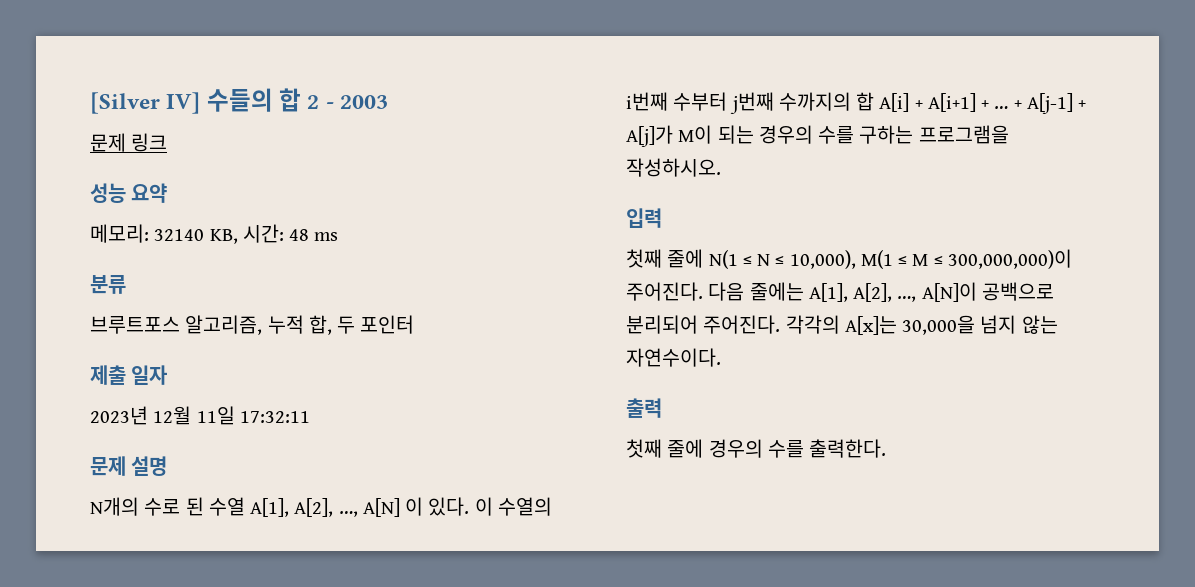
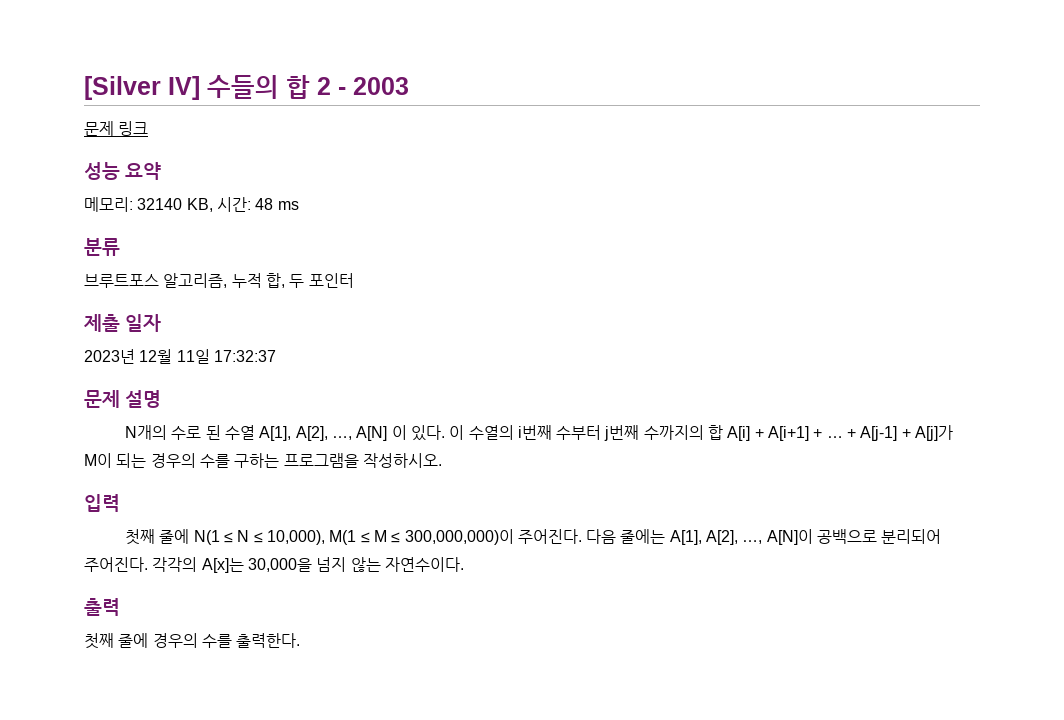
- 2023년 12월 11일 17:32:11
+ 2023년 12월 11일 17:32:37

